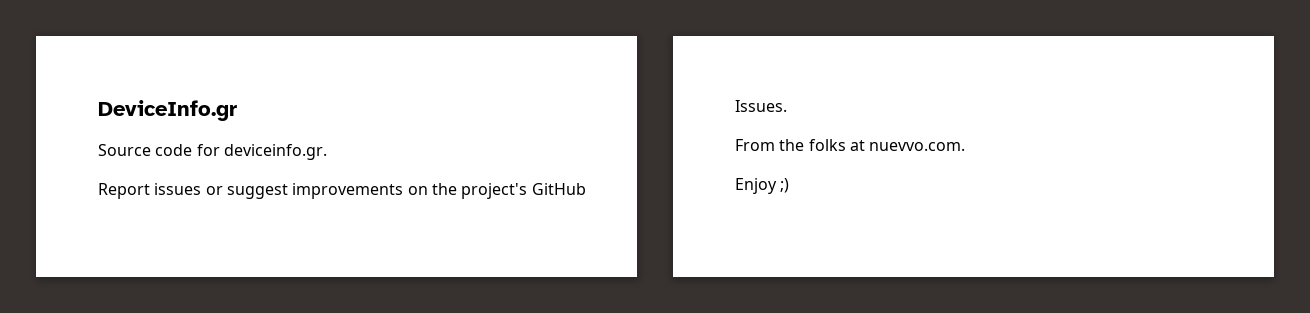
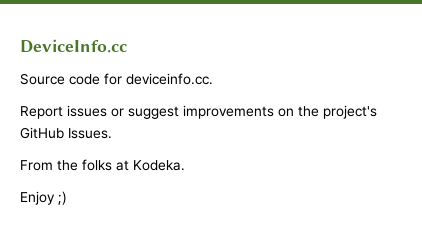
- DeviceInfo.gr
+ DeviceInfo.cc
- Source code for deviceinfo.gr.
+ Source code for deviceinfo.cc.
- From the folks at nuevvo.com.
+ From the folks at Kodeka.

